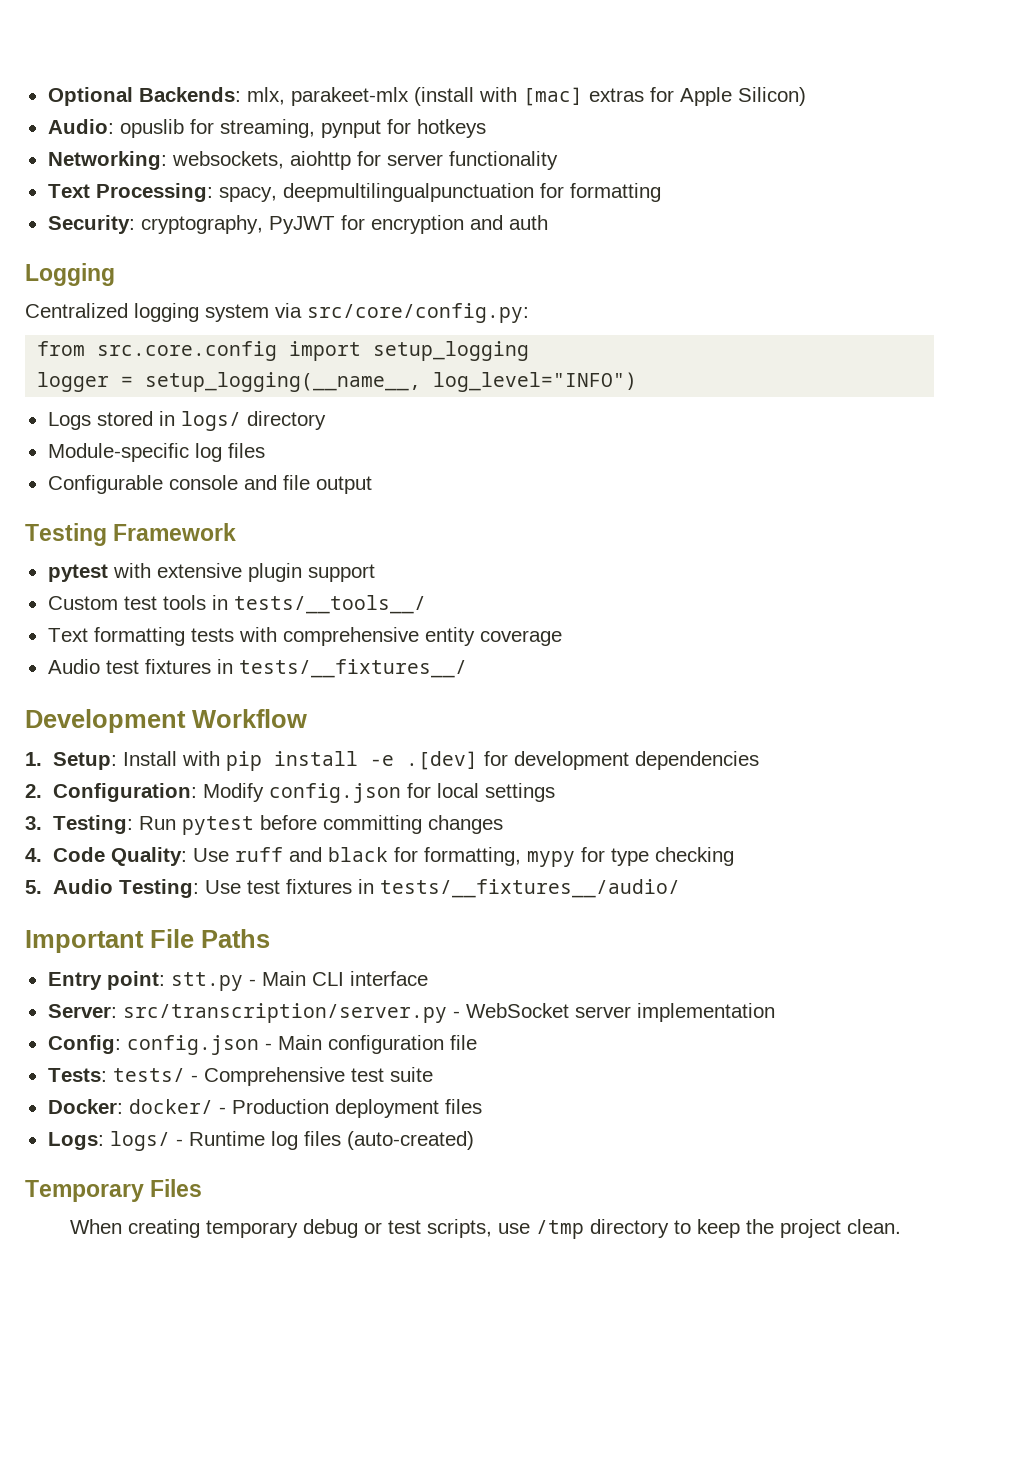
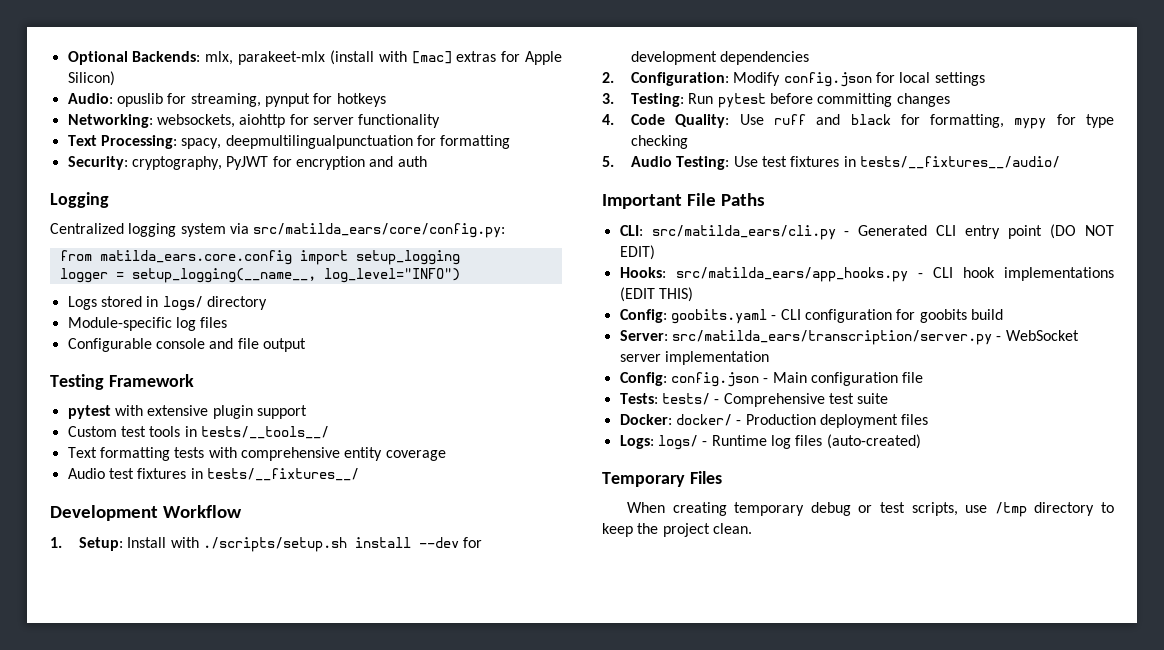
- Centralized logging system via src/core/config.py:
+ Centralized logging system via src/matilda_ears/core/config.py:
- from src.core.config import setup_logging
+ from matilda_ears.core.config import setup_logging
- 1. Setup: Install with pip install -e .[dev] for development dependencies
+ 1. Setup: Install with ./scripts/setup.sh install --dev for development dependencies
- Entry point: stt.py - Main CLI interface
+ CLI: src/matilda_ears/cli.py - Generated CLI entry point (DO NOT EDIT)
+ Hooks: src/matilda_ears/app_hooks.py - CLI hook implementations (EDIT THIS)
+ Config: goobits.yaml - CLI configuration for goobits build
- Server: src/transcription/server.py - WebSocket server implementation
+ Server: src/matilda_ears/transcription/server.py - WebSocket server implementation

